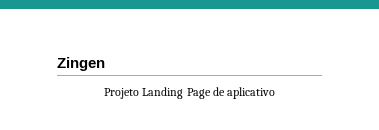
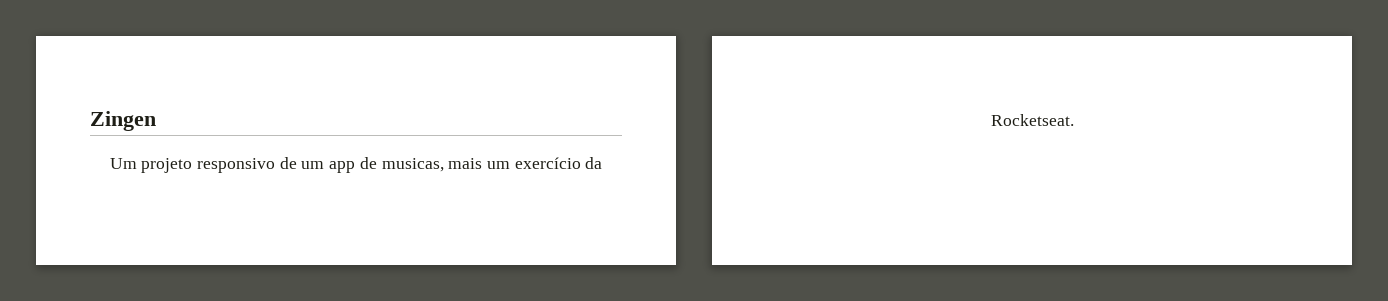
- Projeto Landing Page de aplicativo
+ Um projeto responsivo de um app de musicas, mais um exercício da Rocketseat.

